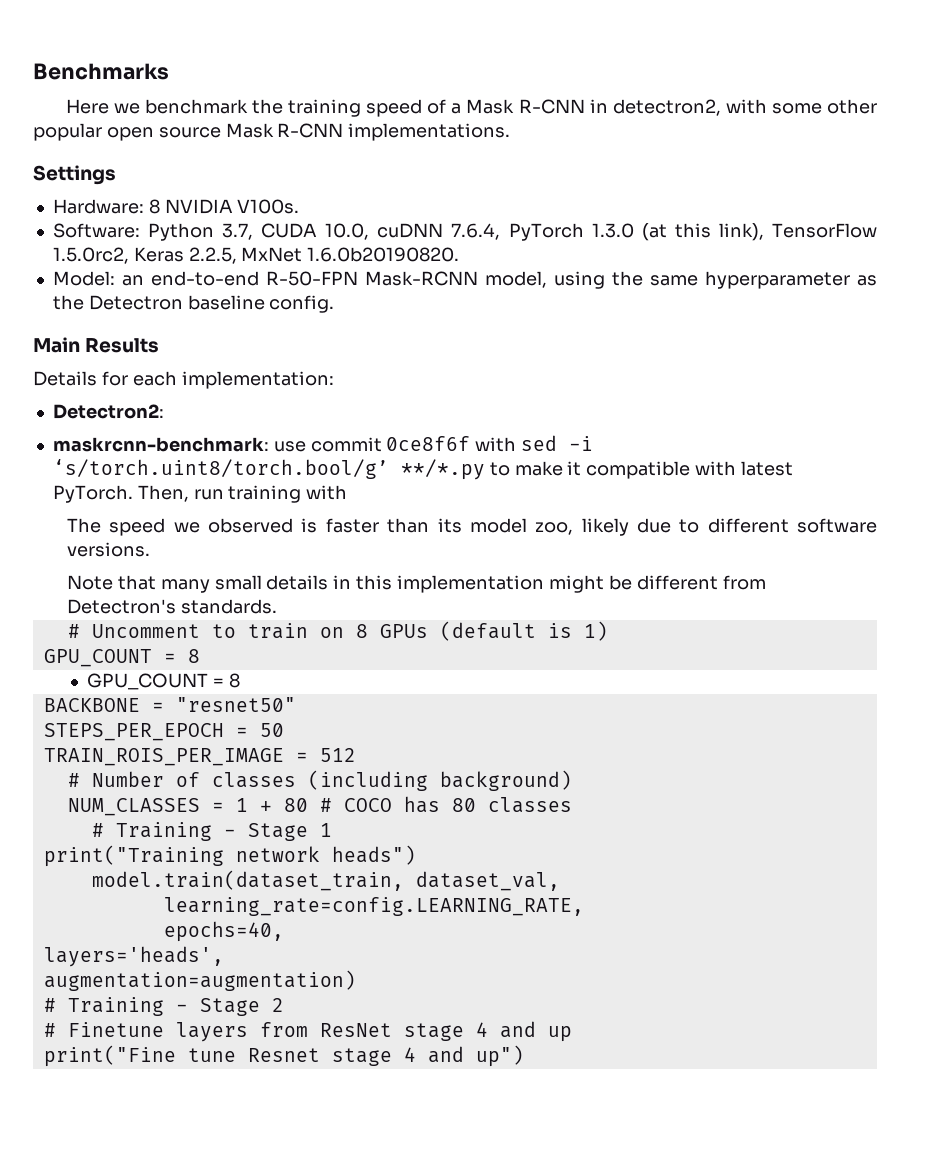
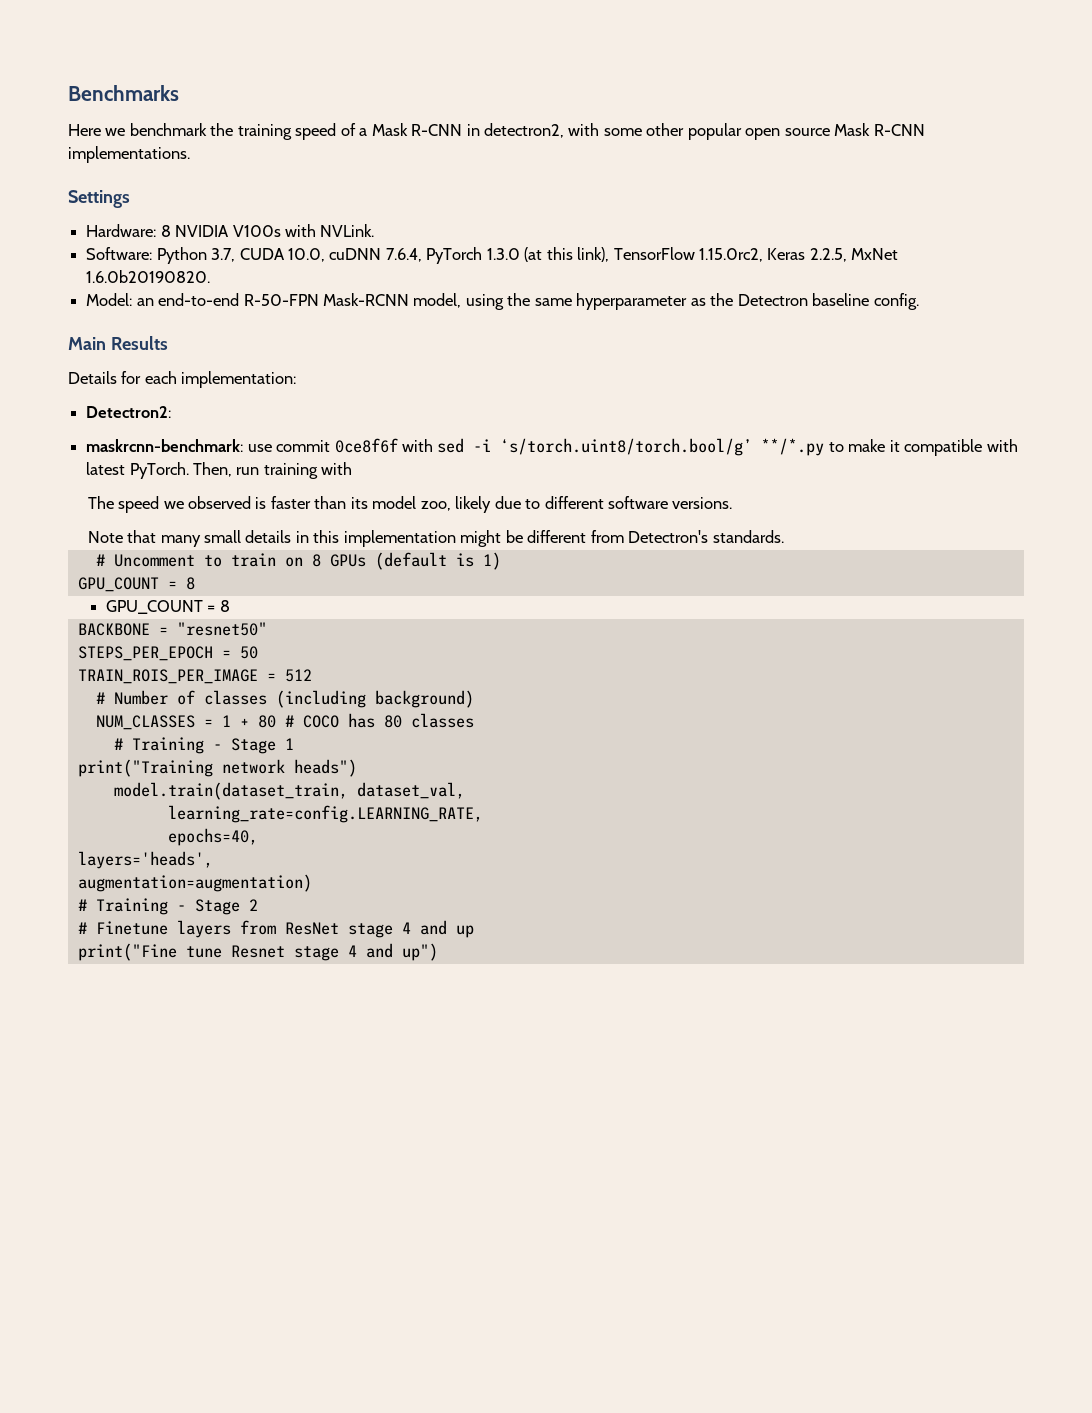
- Hardware: 8 NVIDIA V100s.
+ Hardware: 8 NVIDIA V100s with NVLink.
- Software: Python 3.7, CUDA 10.0, cuDNN 7.6.4, PyTorch 1.3.0 (at this link), TensorFlow 1.5.0rc2, Keras 2.2.5, MxNet 1.6.0b20190820.
+ Software: Python 3.7, CUDA 10.0, cuDNN 7.6.4, PyTorch 1.3.0 (at this link), TensorFlow 1.15.0rc2, Keras 2.2.5, MxNet 1.6.0b20190820.

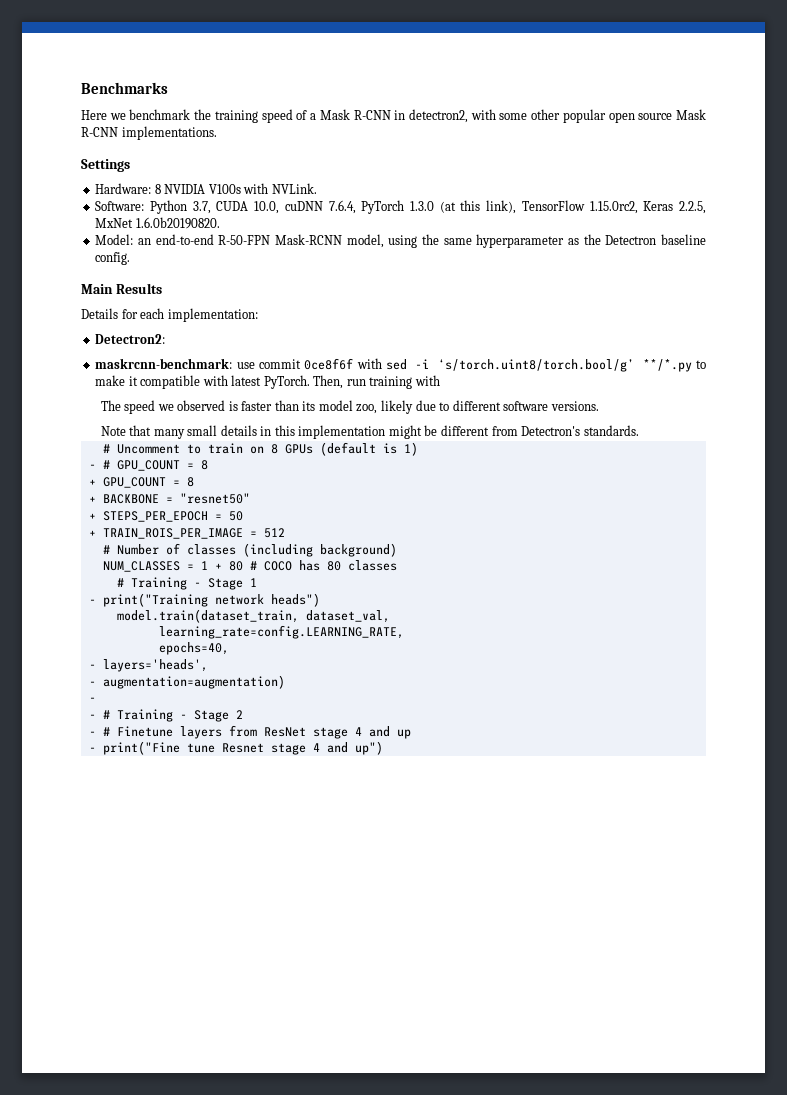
  # Uncomment to train on 8 GPUs (default is 1)
- GPU_COUNT = 8
- GPU_COUNT = 8
- BACKBONE = "resnet50"
+ - # GPU_COUNT = 8
+ + GPU_COUNT = 8
+ + BACKBONE = "resnet50"
- STEPS_PER_EPOCH = 50
+ + STEPS_PER_EPOCH = 50
- TRAIN_ROIS_PER_IMAGE = 512
+ + TRAIN_ROIS_PER_IMAGE = 512
- print("Training network heads")
+ - print("Training network heads")
- layers='heads',
+ - layers='heads',
- augmentation=augmentation)
- # Training - Stage 2
+ - augmentation=augmentation)
+ -
+ - # Training - Stage 2
- # Finetune layers from ResNet stage 4 and up
+ - # Finetune layers from ResNet stage 4 and up
- print("Fine tune Resnet stage 4 and up")
+ - print("Fine tune Resnet stage 4 and up")

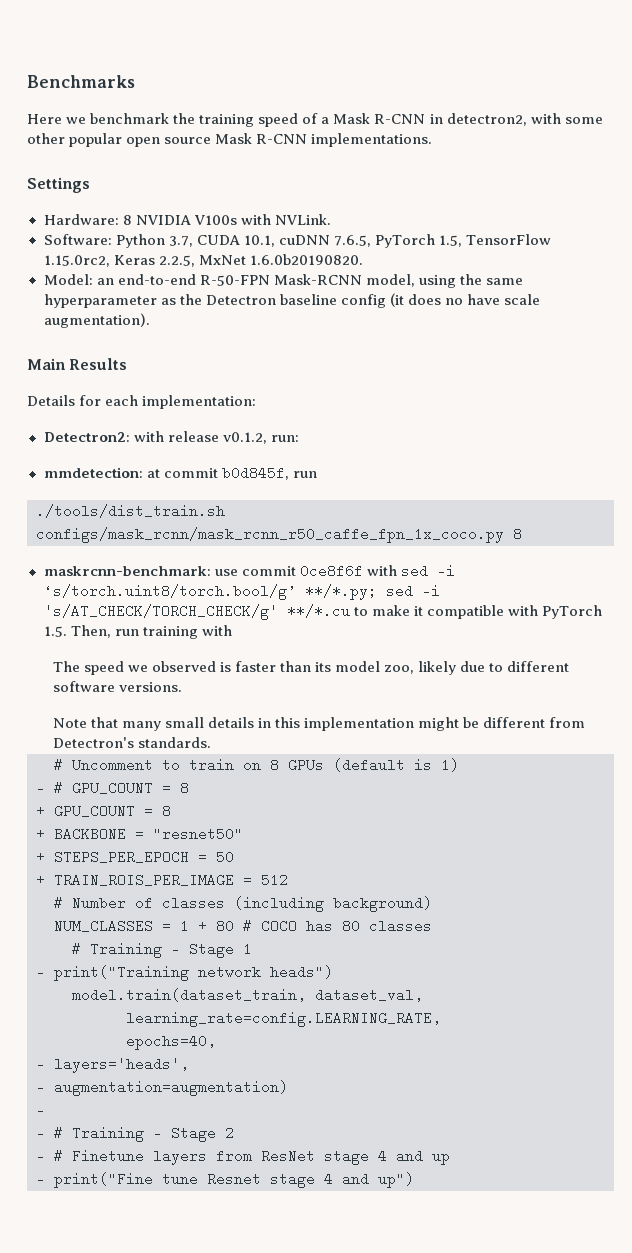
- Software: Python 3.7, CUDA 10.0, cuDNN 7.6.4, PyTorch 1.3.0 (at this link), TensorFlow 1.15.0rc2, Keras 2.2.5, MxNet 1.6.0b20190820.
+ Software: Python 3.7, CUDA 10.1, cuDNN 7.6.5, PyTorch 1.5, TensorFlow 1.15.0rc2, Keras 2.2.5, MxNet 1.6.0b20190820.
- Model: an end-to-end R-50-FPN Mask-RCNN model, using the same hyperparameter as the Detectron baseline config.
+ Model: an end-to-end R-50-FPN Mask-RCNN model, using the same hyperparameter as the Detectron baseline config (it does no have scale augmentation).
- Detectron2:
+ Detectron2: with release v0.1.2, run:
+ mmdetection: at commit b0d845f, run
+ ./tools/dist_train.sh configs/mask_rcnn/mask_rcnn_r50_caffe_fpn_1x_coco.py 8
- maskrcnn-benchmark: use commit 0ce8f6f with sed -i ‘s/torch.uint8/torch.bool/g’ **/*.py to make it compatible with latest PyTorch. Then, run training with
+ maskrcnn-benchmark: use commit 0ce8f6f with sed -i ‘s/torch.uint8/torch.bool/g’ **/*.py; sed -i 's/AT_CHECK/TORCH_CHECK/g' **/*.cu to make it compatible with PyTorch 1.5. Then, run training with

